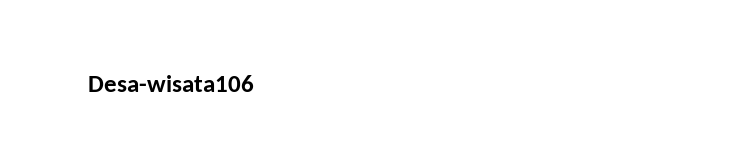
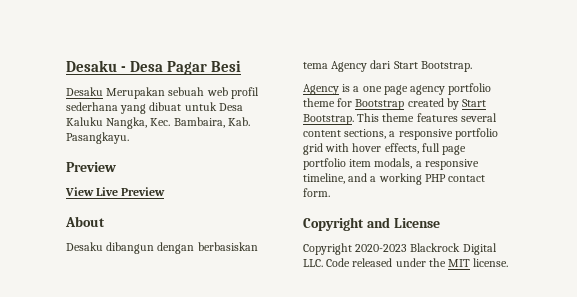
- Desa-wisata106
+ Desaku - Desa Pagar Besi
+ Desaku Merupakan sebuah web profil sederhana yang dibuat untuk Desa Kaluku Nangka, Kec. Bambaira, Kab. Pasangkayu.
+ Preview
+ View Live Preview
+ About
+ Desaku dibangun dengan berbasiskan tema Agency dari Start Bootstrap.
+ Agency is a one page agency portfolio theme for Bootstrap created by Start Bootstrap. This theme features several content sections, a responsive portfolio grid with hover effects, full page portfolio item modals, a responsive timeline, and a working PHP contact form.
+ Copyright and License
+ Copyright 2020-2023 Blackrock Digital LLC. Code released under the MIT license.

